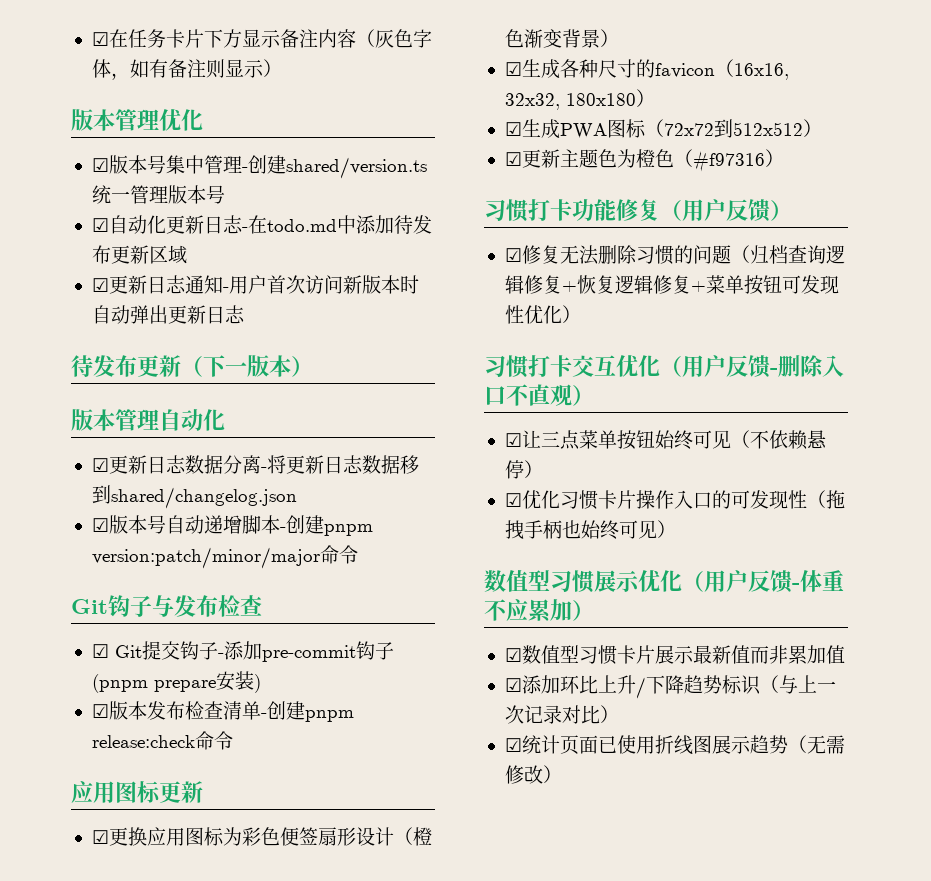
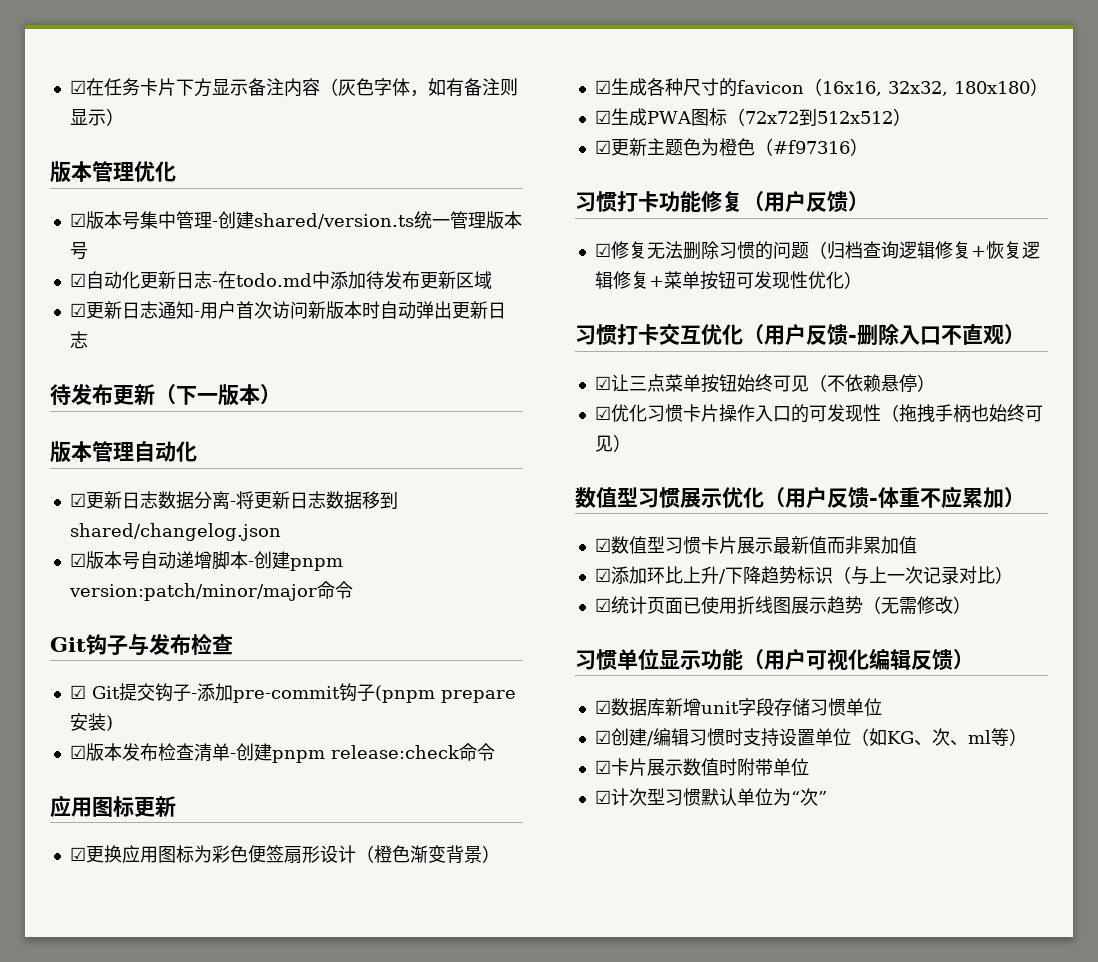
+ 习惯单位显示功能（用户可视化编辑反馈）
+ ☑数据库新增unit字段存储习惯单位
+ ☑创建/编辑习惯时支持设置单位（如KG、次、ml等）
+ ☑卡片展示数值时附带单位
+ ☑计次型习惯默认单位为“次”

